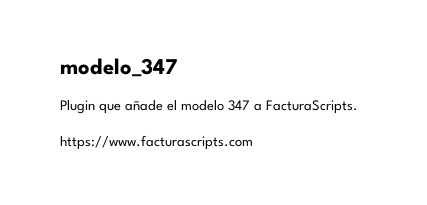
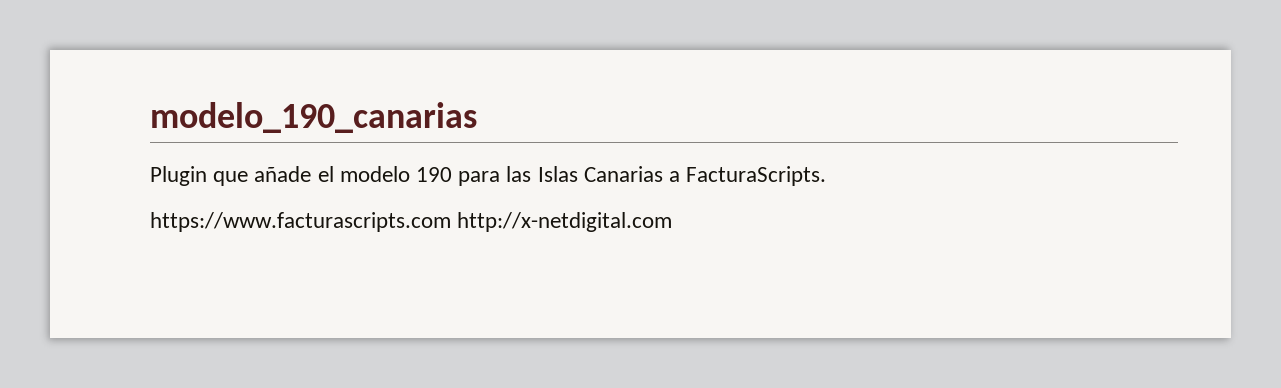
- modelo_347
+ modelo_190_canarias
- Plugin que añade el modelo 347 a FacturaScripts.
+ Plugin que añade el modelo 190 para las Islas Canarias a FacturaScripts.
- https://www.facturascripts.com
+ https://www.facturascripts.com http://x-netdigital.com

